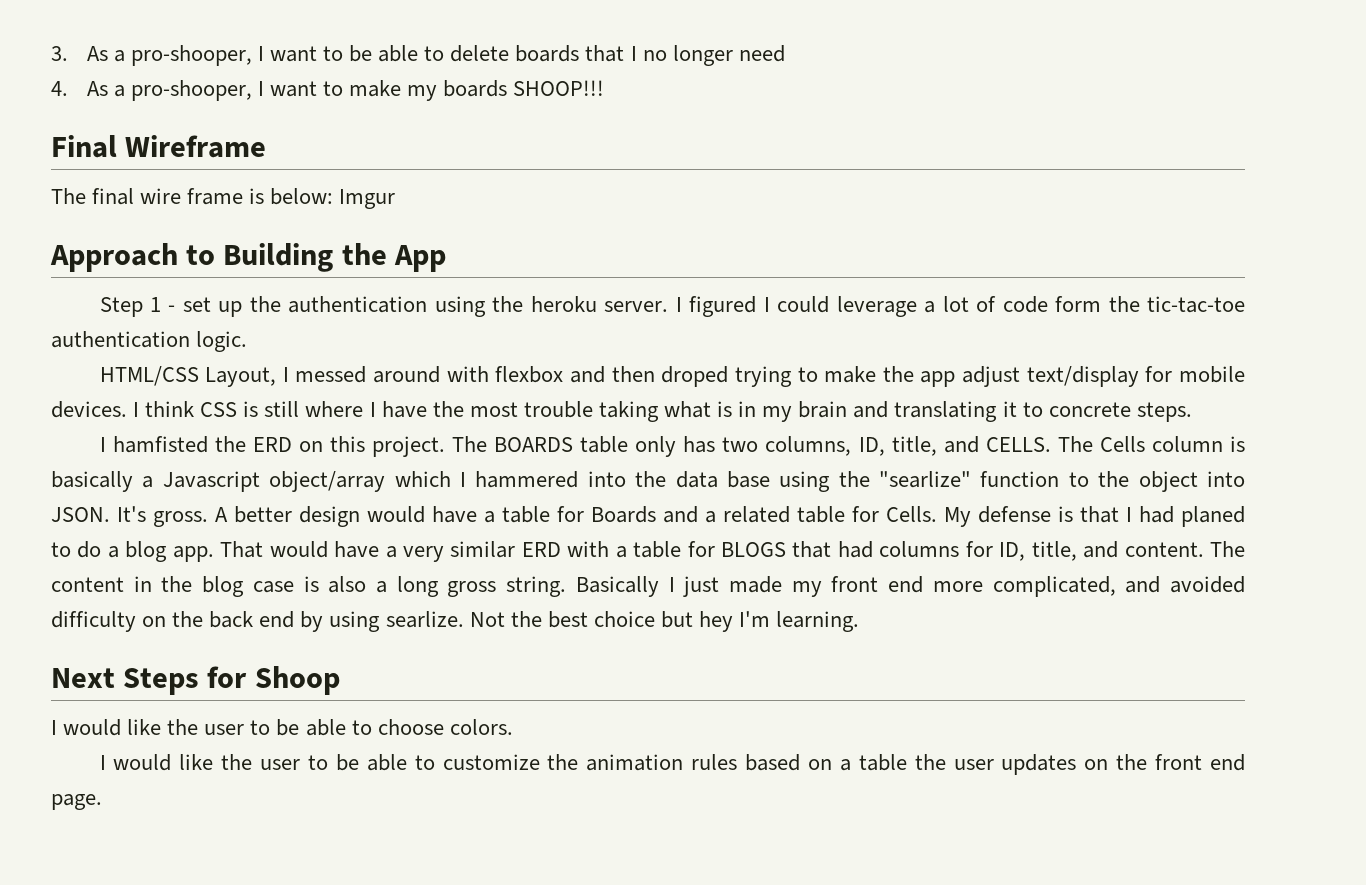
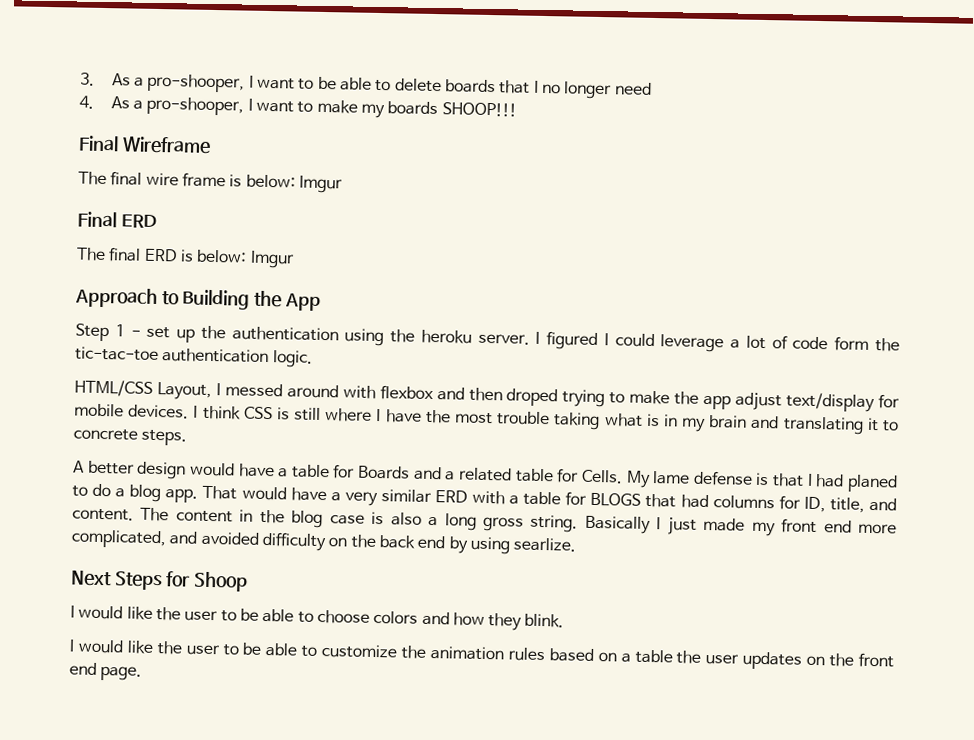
+ Final ERD
+ The final ERD is below: Imgur
- I hamfisted the ERD on this project. The BOARDS table only has two columns, ID, title, and CELLS. The Cells column is basically a Javascript object/array which I hammered into the data base using the "searlize" function to the object into JSON. It's gross.
- My defense is that I had planed to do a blog app.
+ My lame defense is that I had planed to do a blog app.
- Not the best choice but hey I'm learning.
- I would like the user to be able to choose colors.
+ I would like the user to be able to choose colors and how they blink.

